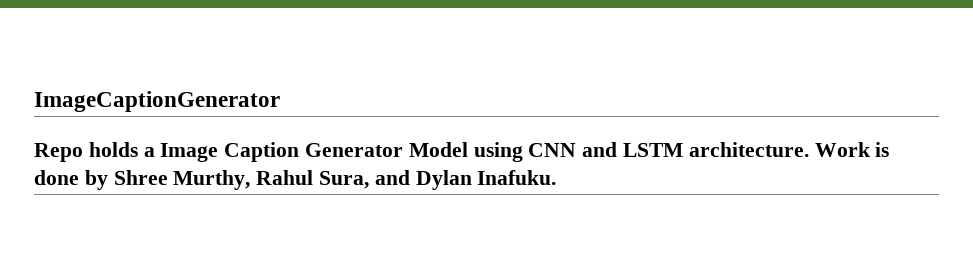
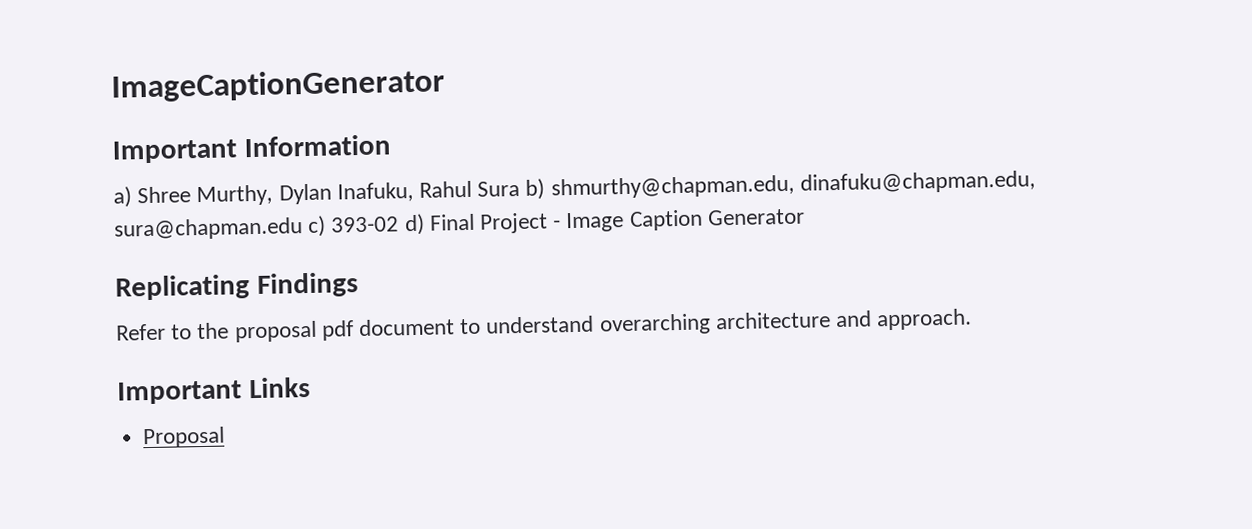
- Repo holds a Image Caption Generator Model using CNN and LSTM architecture. Work is done by Shree Murthy, Rahul Sura, and Dylan Inafuku.
+ Important Information
+ a) Shree Murthy, Dylan Inafuku, Rahul Sura b) shmurthy@chapman.edu, dinafuku@chapman.edu, sura@chapman.edu c) 393-02 d) Final Project - Image Caption Generator
+ Replicating Findings
+ Refer to the proposal pdf document to understand overarching architecture and approach.
+ Important Links
+ Proposal

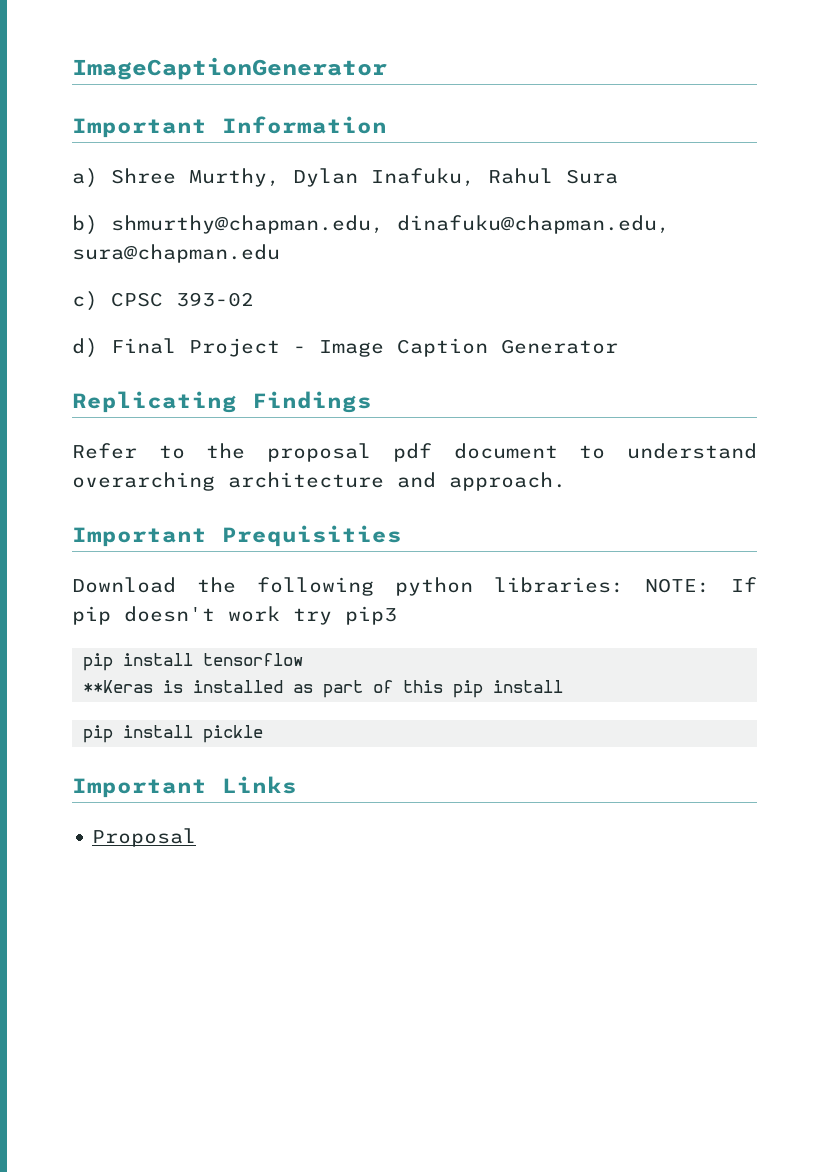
- a) Shree Murthy, Dylan Inafuku, Rahul Sura b) shmurthy@chapman.edu, dinafuku@chapman.edu, sura@chapman.edu c) 393-02 d) Final Project - Image Caption Generator
+ a) Shree Murthy, Dylan Inafuku, Rahul Sura
+ b) shmurthy@chapman.edu, dinafuku@chapman.edu, sura@chapman.edu
+ c) CPSC 393-02
+ d) Final Project - Image Caption Generator
+ Important Prequisities
+ Download the following python libraries: NOTE: If pip doesn't work try pip3
+ pip install tensorflow
+ **Keras is installed as part of this pip install
+ pip install pickle

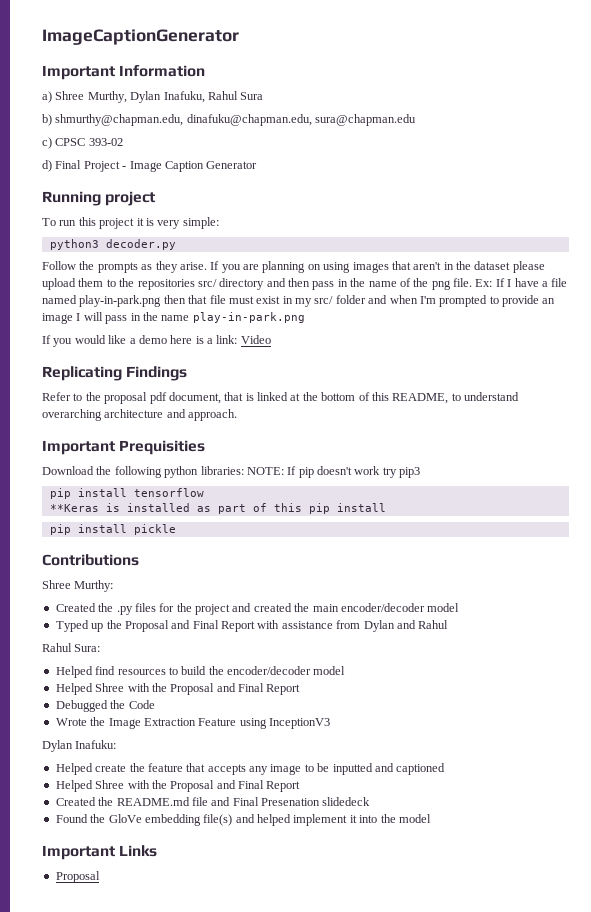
+ Running project
+ To run this project it is very simple:
+ python3 decoder.py
+ Follow the prompts as they arise. If you are planning on using images that aren't in the dataset please upload them to the repositories src/ directory and then pass in the name of the png file. Ex: If I have a file named play-in-park.png then that file must exist in my src/ folder and when I'm prompted to provide an image I will pass in the name play-in-park.png
+ If you would like a demo here is a link: Video
- Refer to the proposal pdf document to understand overarching architecture and approach.
+ Refer to the proposal pdf document, that is linked at the bottom of this README, to understand overarching architecture and approach.
+ Contributions
+ Shree Murthy:
+ Created the .py files for the project and created the main encoder/decoder model
+ Typed up the Proposal and Final Report with assistance from Dylan and Rahul
+ Rahul Sura:
+ Helped find resources to build the encoder/decoder model
+ Helped Shree with the Proposal and Final Report
+ Debugged the Code
+ Wrote the Image Extraction Feature using InceptionV3
+ Dylan Inafuku:
+ Helped create the feature that accepts any image to be inputted and captioned
+ Helped Shree with the Proposal and Final Report
+ Created the README.md file and Final Presenation slidedeck
+ Found the GloVe embedding file(s) and helped implement it into the model

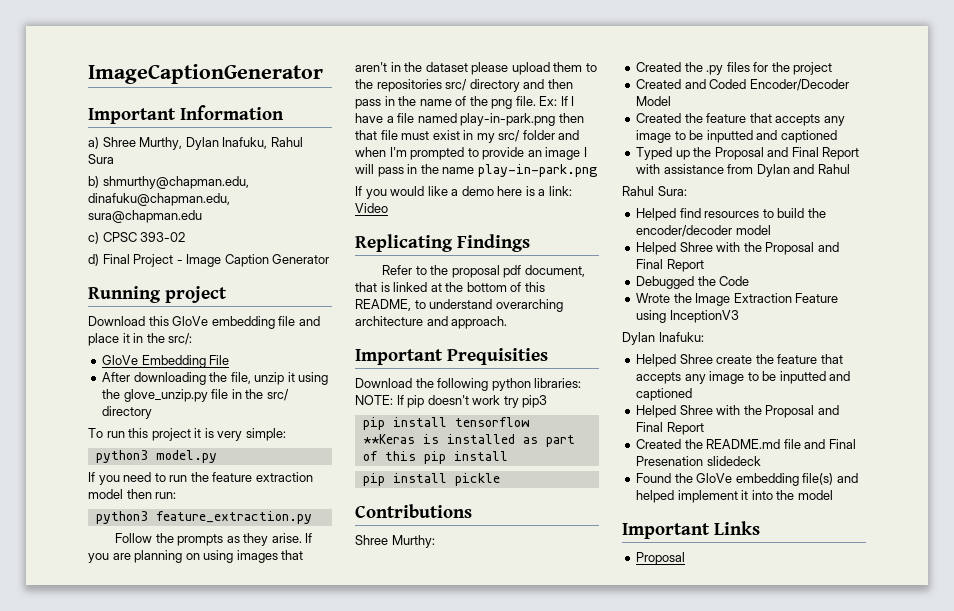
+ Download this GloVe embedding file and place it in the src/:
+ GloVe Embedding File
+ After downloading the file, unzip it using the glove_unzip.py file in the src/ directory
- python3 decoder.py
+ python3 model.py
+ If you need to run the feature extraction model then run:
+ python3 feature_extraction.py
- Created the .py files for the project and created the main encoder/decoder model
+ Created the .py files for the project
+ Created and Coded Encoder/Decoder Model
+ Created the feature that accepts any image to be inputted and captioned
- Helped create the feature that accepts any image to be inputted and captioned
+ Helped Shree create the feature that accepts any image to be inputted and captioned

